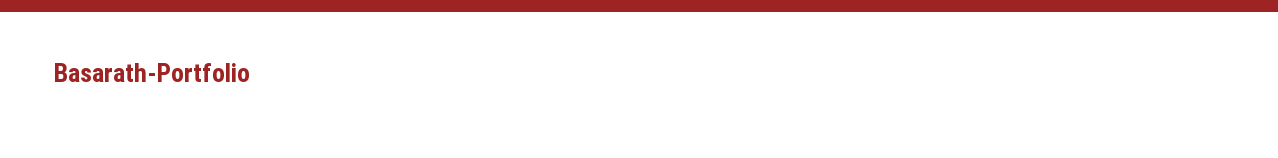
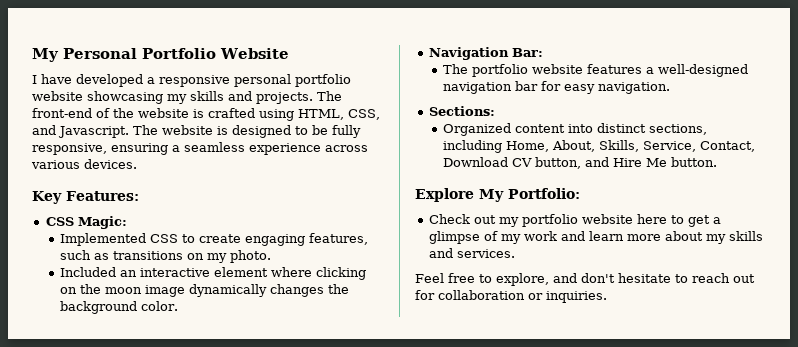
- Basarath-Portfolio
+ My Personal Portfolio Website
+ I have developed a responsive personal portfolio website showcasing my skills and projects. The front-end of the website is crafted using HTML, CSS, and Javascript. The website is designed to be fully responsive, ensuring a seamless experience across various devices.
+ Key Features:
+ CSS Magic:
+ Implemented CSS to create engaging features, such as transitions on my photo.
+ Included an interactive element where clicking on the moon image dynamically changes the background color.
+ Navigation Bar:
+ The portfolio website features a well-designed navigation bar for easy navigation.
+ Sections:
+ Organized content into distinct sections, including Home, About, Skills, Service, Contact, Download CV button, and Hire Me button.
+ Explore My Portfolio:
+ Check out my portfolio website here to get a glimpse of my work and learn more about my skills and services.
+ Feel free to explore, and don't hesitate to reach out for collaboration or inquiries.

